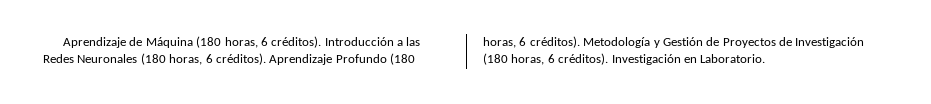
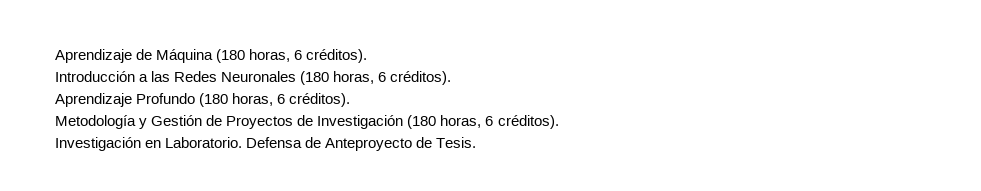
- Aprendizaje de Máquina (180 horas, 6 créditos). Introducción a las Redes Neuronales (180 horas, 6 créditos). Aprendizaje Profundo (180 horas, 6 créditos). Metodología y Gestión de Proyectos de Investigación (180 horas, 6 créditos). Investigación en Laboratorio.
+ Aprendizaje de Máquina (180 horas, 6 créditos).
+ Introducción a las Redes Neuronales (180 horas, 6 créditos).
+ Aprendizaje Profundo (180 horas, 6 créditos).
+ Metodología y Gestión de Proyectos de Investigación (180 horas, 6 créditos).
+ Investigación en Laboratorio.
+ Defensa de Anteproyecto de Tesis.

